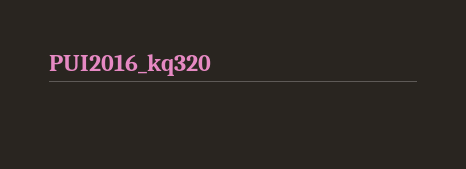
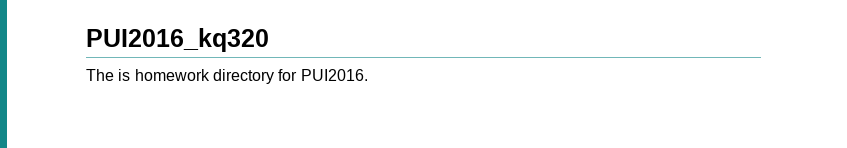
+ The is homework directory for PUI2016.

